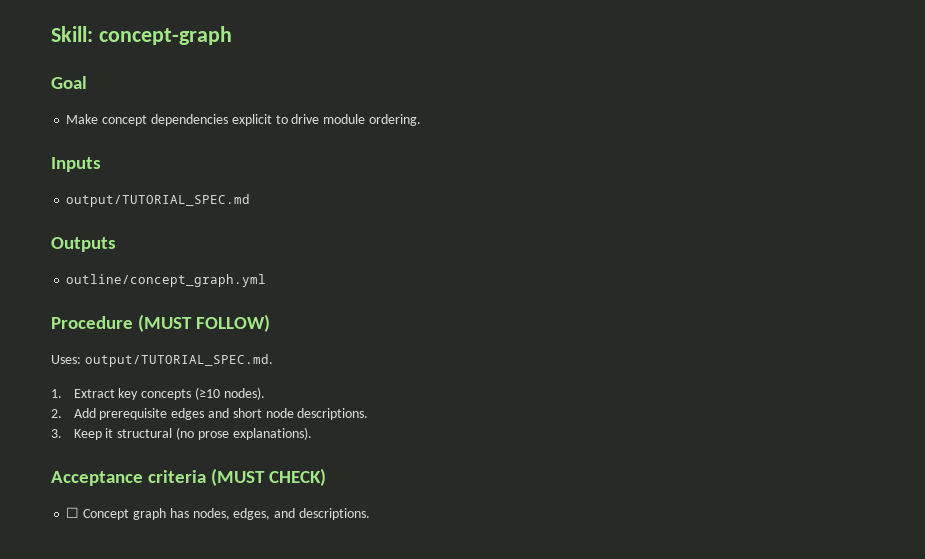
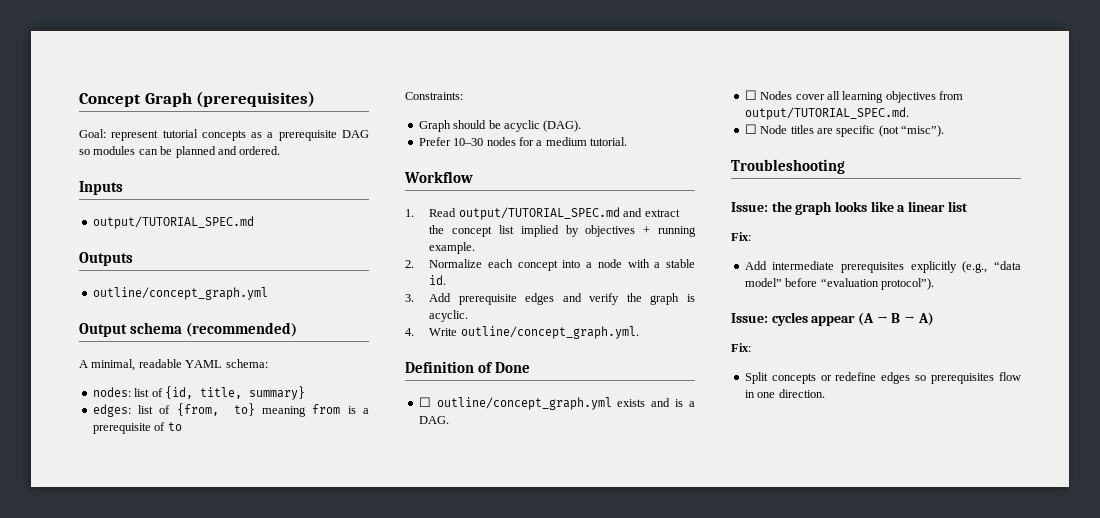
- Skill: concept-graph
- Goal
- Make concept dependencies explicit to drive module ordering.
+ Concept Graph (prerequisites)
+ Goal: represent tutorial concepts as a prerequisite DAG so modules can be planned and ordered.
  Inputs
  output/TUTORIAL_SPEC.md
  Outputs
  outline/concept_graph.yml
- Procedure (MUST FOLLOW)
- Uses: output/TUTORIAL_SPEC.md.
- 1. Extract key concepts (≥10 nodes).
- 2. Add prerequisite edges and short node descriptions.
- 3. Keep it structural (no prose explanations).
- Acceptance criteria (MUST CHECK)
- ☐ Concept graph has nodes, edges, and descriptions.
+ Output schema (recommended)
+ A minimal, readable YAML schema:
+ nodes: list of {id, title, summary}
+ edges: list of {from, to} meaning from is a prerequisite of to
+ Constraints:
+ Graph should be acyclic (DAG).
+ Prefer 10–30 nodes for a medium tutorial.
+ Workflow
+ 1. Read output/TUTORIAL_SPEC.md and extract the concept list implied by objectives + running example.
+ 2. Normalize each concept into a node with a stable id.
+ 3. Add prerequisite edges and verify the graph is acyclic.
+ 4. Write outline/concept_graph.yml.
+ Definition of Done
+ ☐ outline/concept_graph.yml exists and is a DAG.
+ ☐ Nodes cover all learning objectives from output/TUTORIAL_SPEC.md.
+ ☐ Node titles are specific (not “misc”).
+ Troubleshooting
+ Issue: the graph looks like a linear list
+ Fix:
+ Add intermediate prerequisites explicitly (e.g., “data model” before “evaluation protocol”).
+ Issue: cycles appear (A → B → A)
+ Fix:
+ Split concepts or redefine edges so prerequisites flow in one direction.

